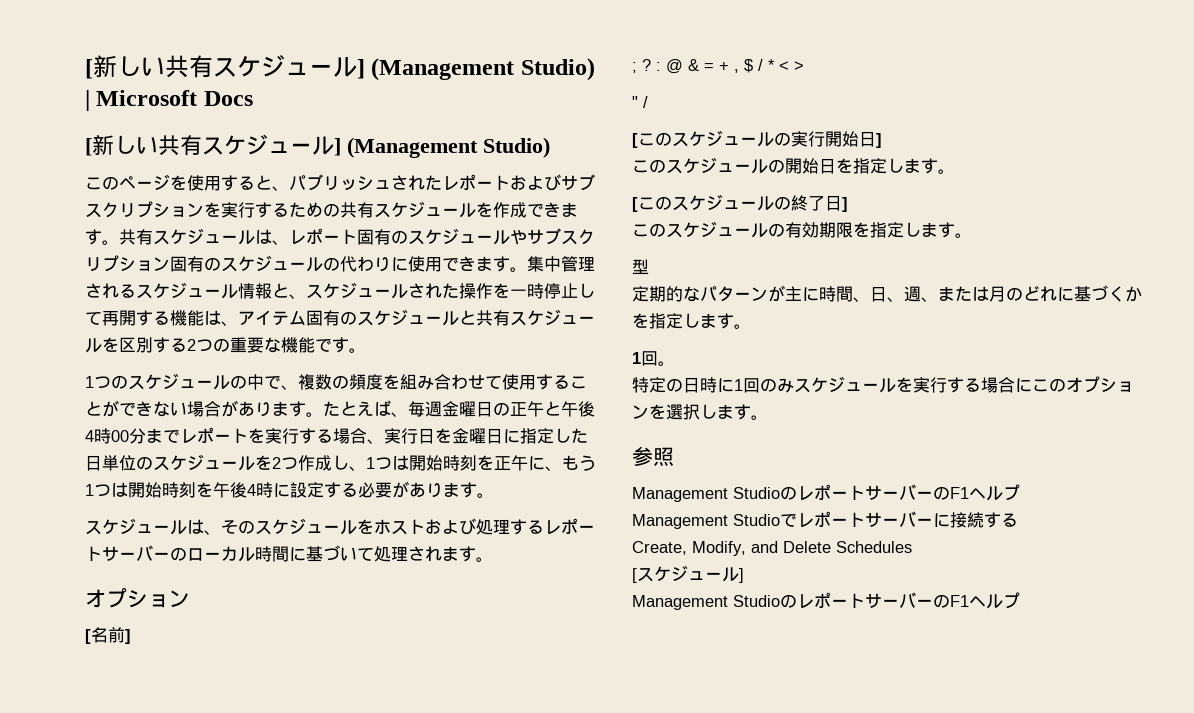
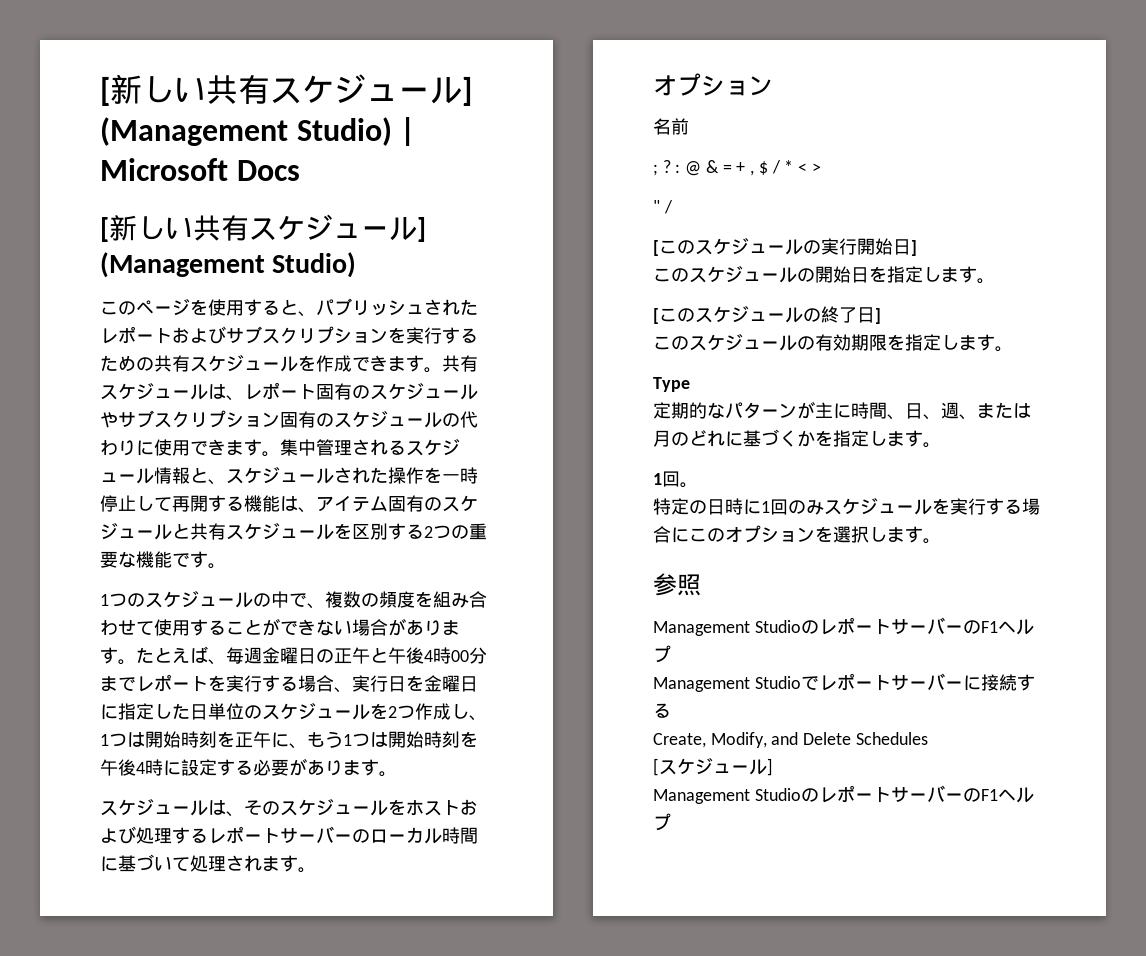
- [名前]
+ 名前
- 型
+ Type

